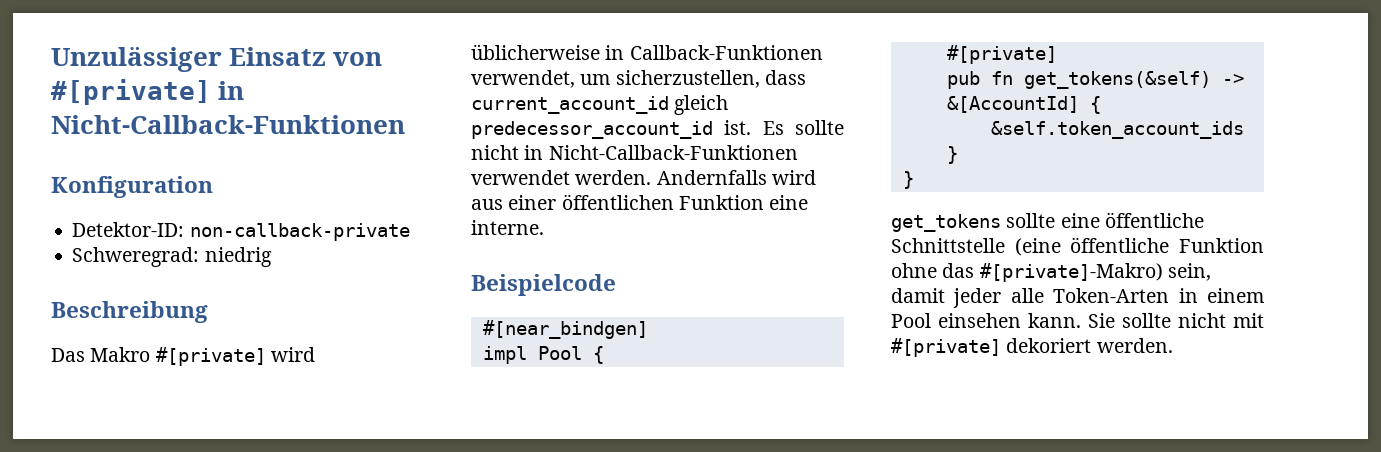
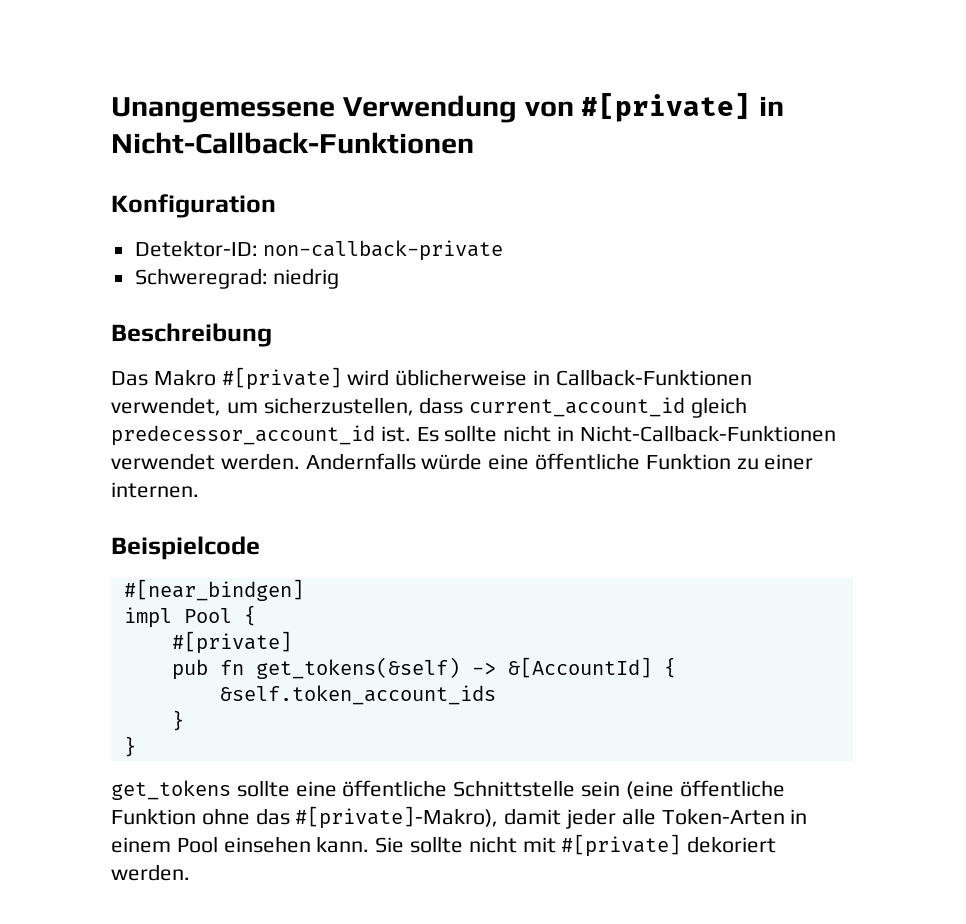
- Unzulässiger Einsatz von #[private] in Nicht-Callback-Funktionen
+ Unangemessene Verwendung von #[private] in Nicht-Callback-Funktionen
- Andernfalls wird aus einer öffentlichen Funktion eine interne.
+ Andernfalls würde eine öffentliche Funktion zu einer internen.
- get_tokens sollte eine öffentliche Schnittstelle (eine öffentliche Funktion ohne das #[private]-Makro) sein, damit jeder alle Token-Arten in einem Pool einsehen kann.
+ get_tokens sollte eine öffentliche Schnittstelle sein (eine öffentliche Funktion ohne das #[private]-Makro), damit jeder alle Token-Arten in einem Pool einsehen kann.

